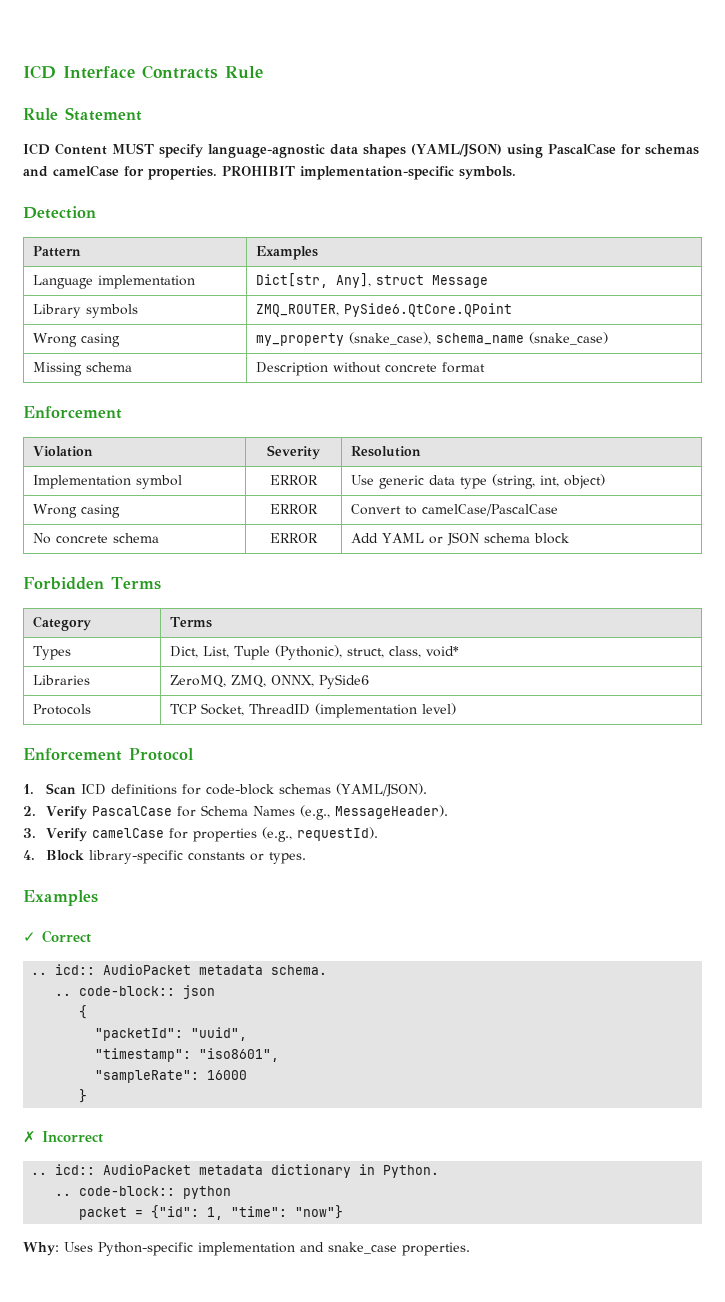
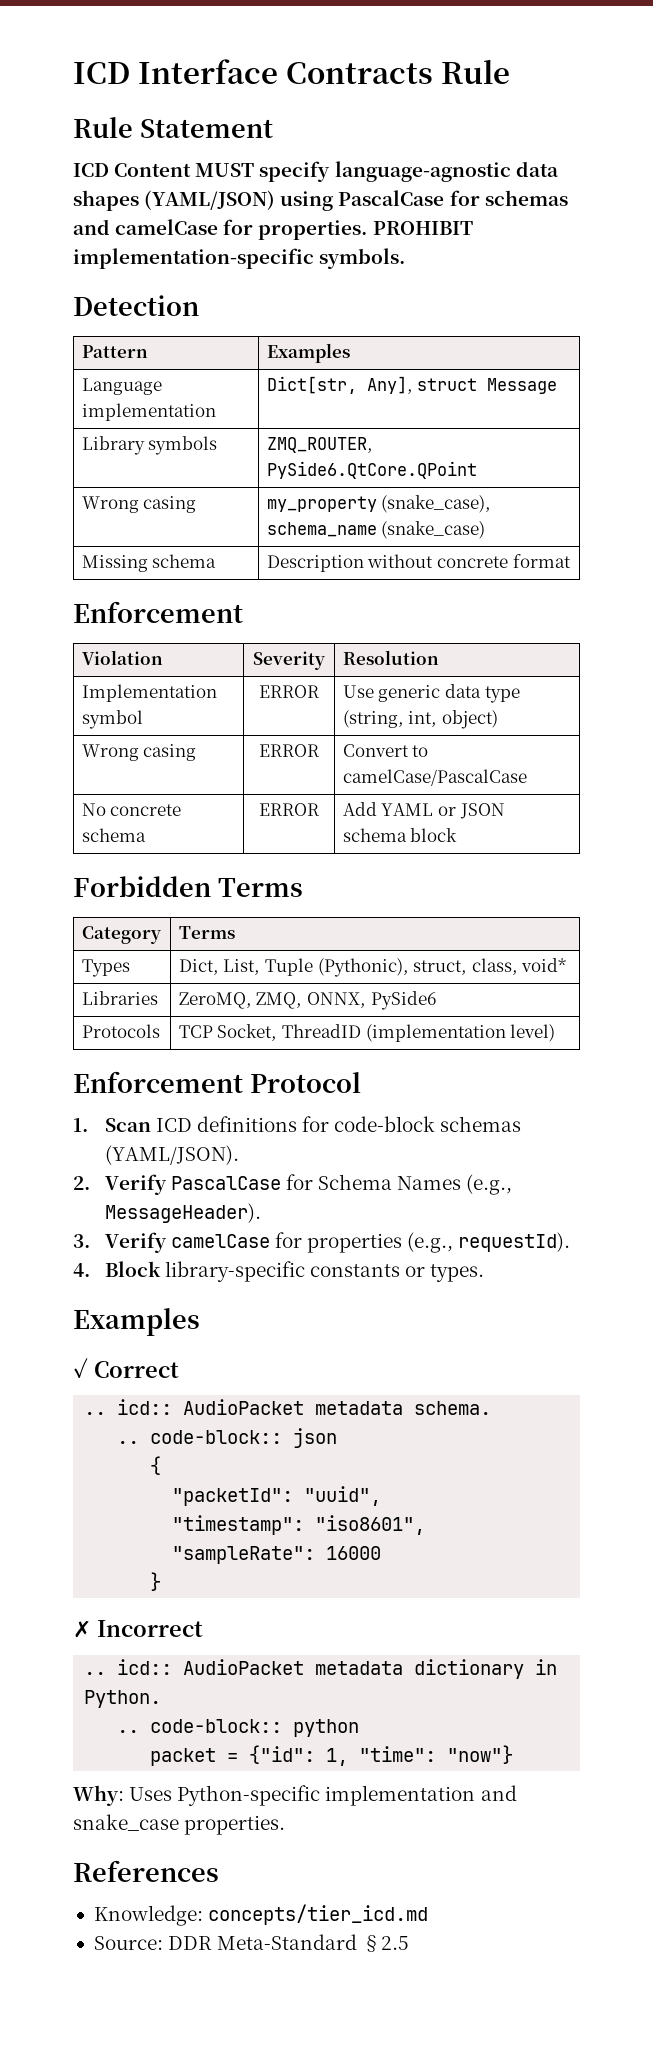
+ References
+ Knowledge: concepts/tier_icd.md
+ Source: DDR Meta-Standard §2.5

